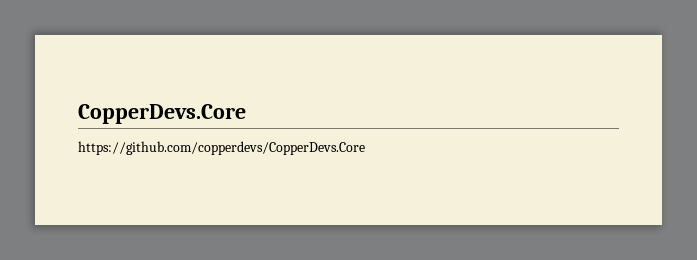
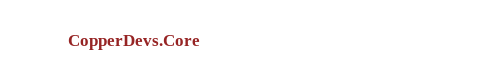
- https://github.com/copperdevs/CopperDevs.Core

